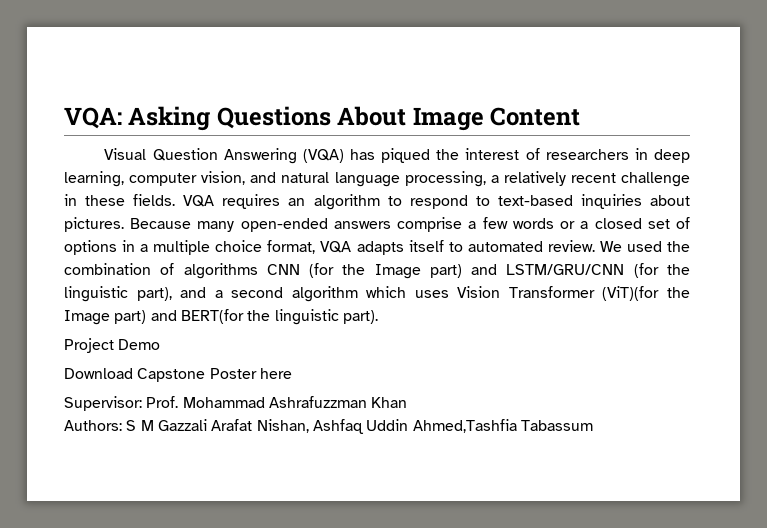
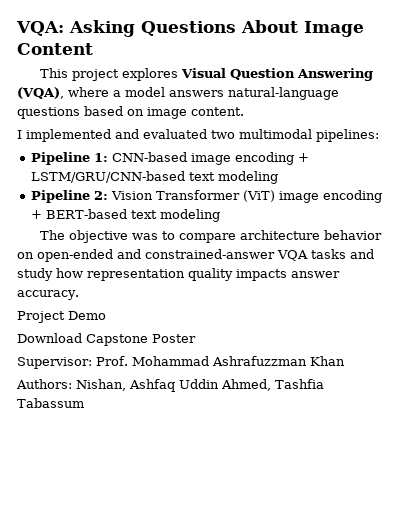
- Visual Question Answering (VQA) has piqued the interest of researchers in deep learning, computer vision, and natural language processing, a relatively recent challenge in these fields. VQA requires an algorithm to respond to text-based inquiries about pictures. Because many open-ended answers comprise a few words or a closed set of options in a multiple choice format, VQA adapts itself to automated review. We used the combination of algorithms CNN (for the Image part) and LSTM/GRU/CNN (for the linguistic part), and a second algorithm which uses Vision Transformer (ViT)(for the Image part) and BERT(for the linguistic part).
+ This project explores Visual Question Answering (VQA), where a model answers natural-language questions based on image content.
+ I implemented and evaluated two multimodal pipelines:
+ Pipeline 1: CNN-based image encoding + LSTM/GRU/CNN-based text modeling
+ Pipeline 2: Vision Transformer (ViT) image encoding + BERT-based text modeling
+ The objective was to compare architecture behavior on open-ended and constrained-answer VQA tasks and study how representation quality impacts answer accuracy.
- Download Capstone Poster here
+ Download Capstone Poster
- Authors: S M Gazzali Arafat Nishan, Ashfaq Uddin Ahmed,Tashfia Tabassum
+ Authors: Nishan, Ashfaq Uddin Ahmed, Tashfia Tabassum

